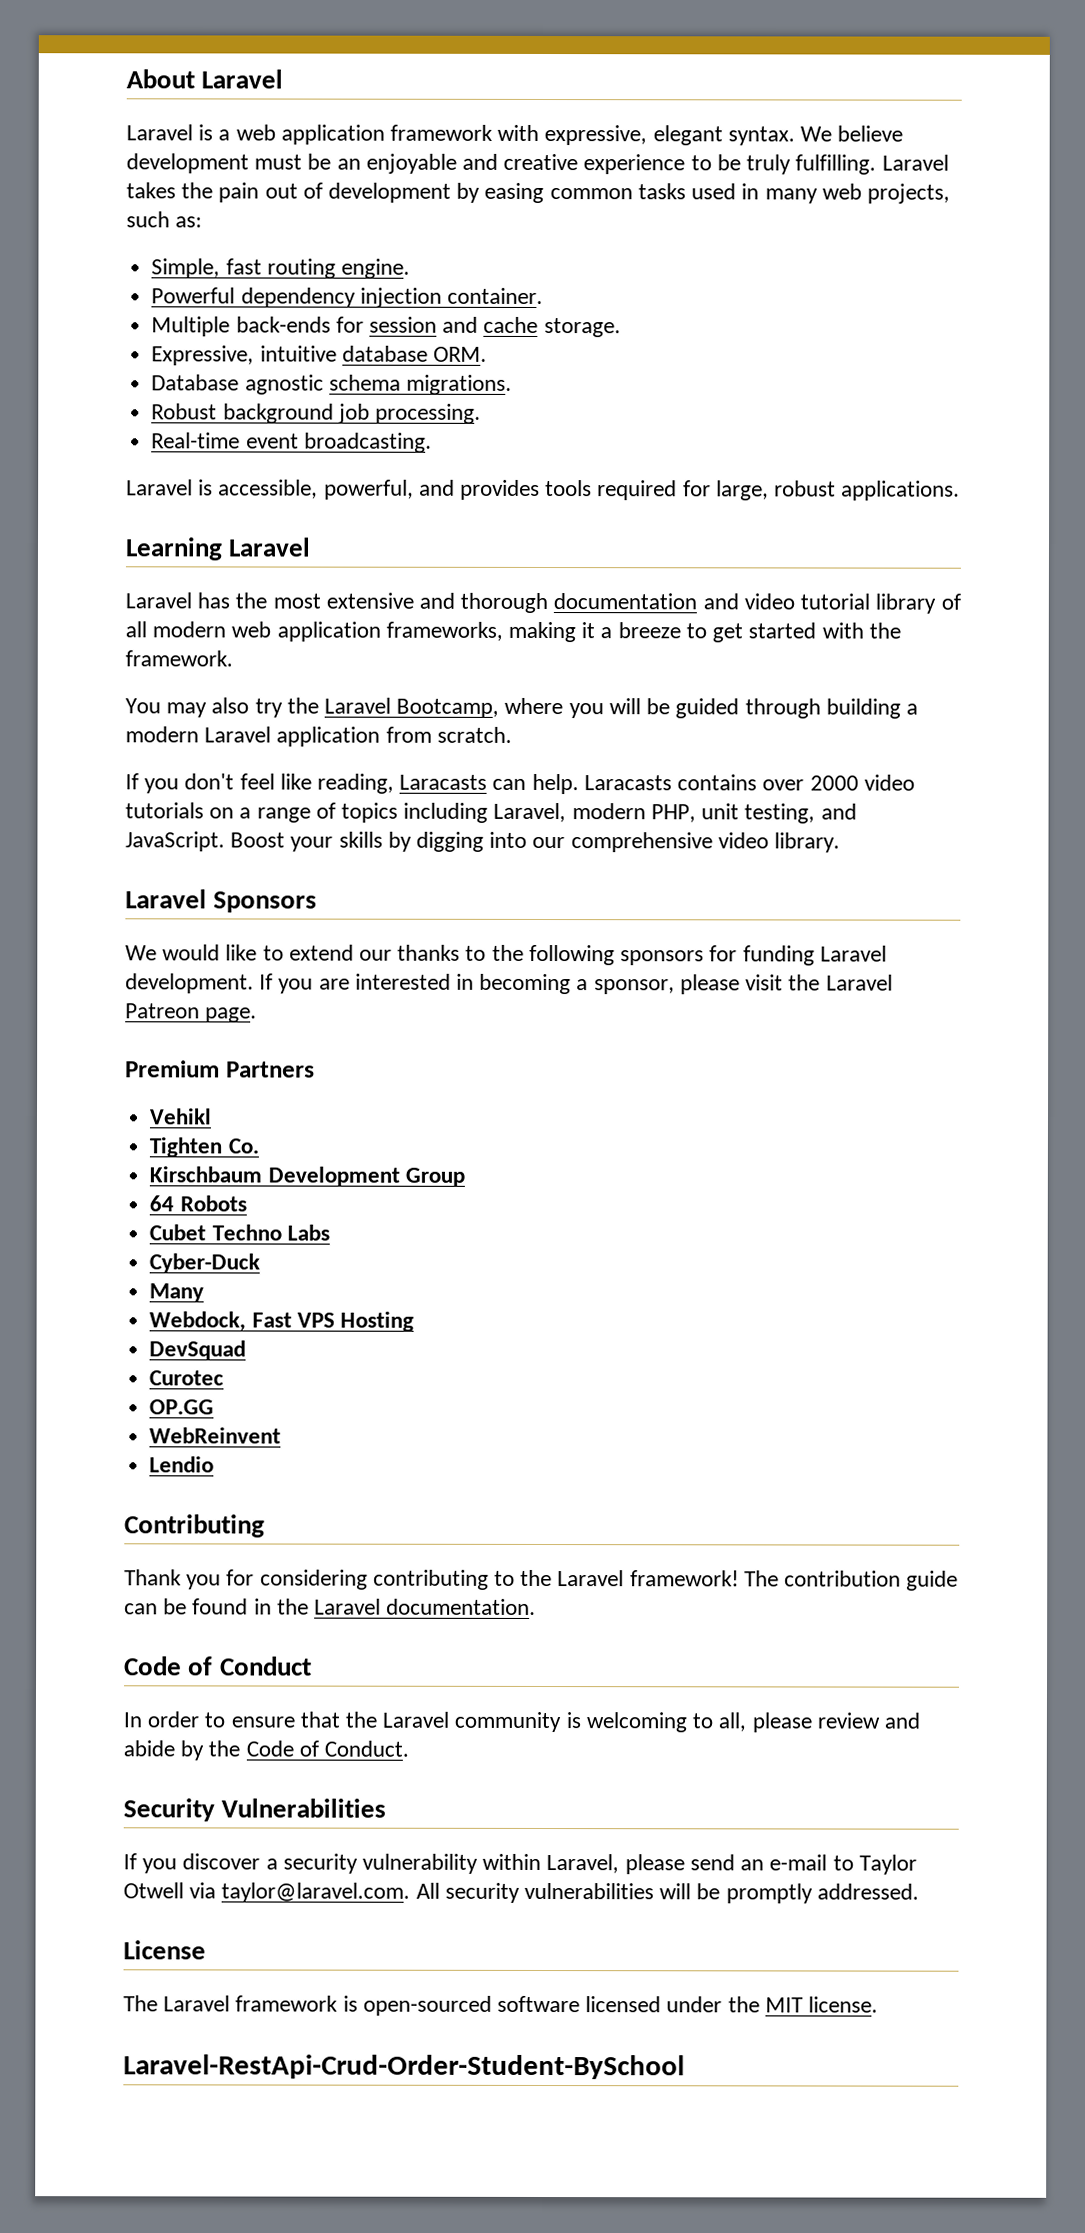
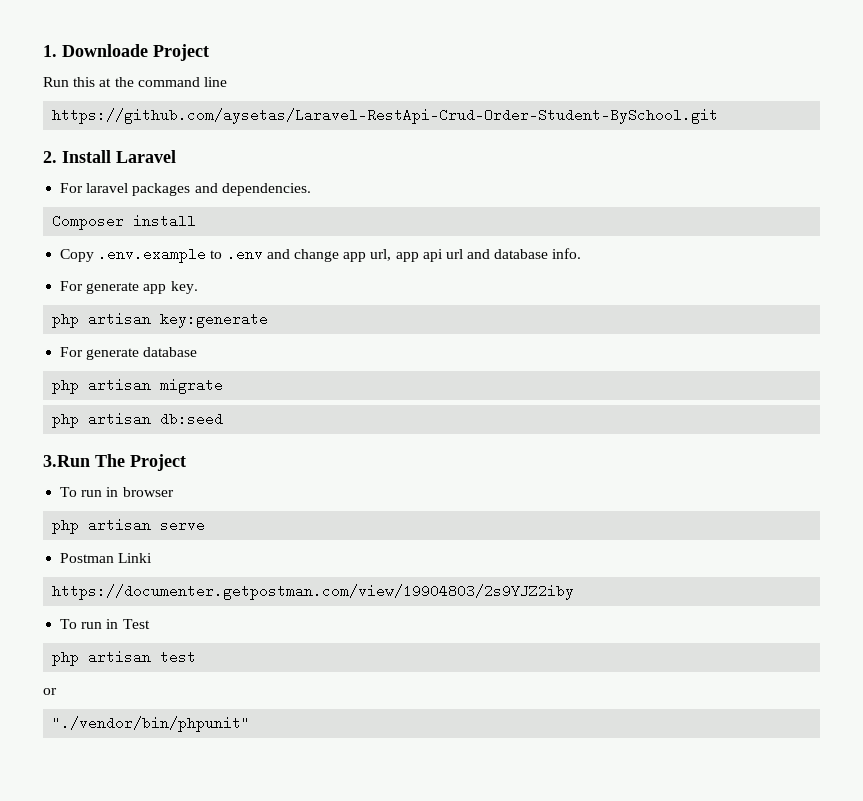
- About Laravel
- Laravel is a web application framework with expressive, elegant syntax. We believe development must be an enjoyable and creative experience to be truly fulfilling. Laravel takes the pain out of development by easing common tasks used in many web projects, such as:
- Simple, fast routing engine.
- Powerful dependency injection container.
- Multiple back-ends for session and cache storage.
- Expressive, intuitive database ORM.
- Database agnostic schema migrations.
- Robust background job processing.
- Real-time event broadcasting.
- Laravel is accessible, powerful, and provides tools required for large, robust applications.
- Learning Laravel
- Laravel has the most extensive and thorough documentation and video tutorial library of all modern web application frameworks, making it a breeze to get started with the framework.
- You may also try the Laravel Bootcamp, where you will be guided through building a modern Laravel application from scratch.
- If you don't feel like reading, Laracasts can help. Laracasts contains over 2000 video tutorials on a range of topics including Laravel, modern PHP, unit testing, and JavaScript. Boost your skills by digging into our comprehensive video library.
- Laravel Sponsors
- We would like to extend our thanks to the following sponsors for funding Laravel development. If you are interested in becoming a sponsor, please visit the Laravel Patreon page.
- Premium Partners
- Vehikl
- Tighten Co.
- Kirschbaum Development Group
- 64 Robots
- Cubet Techno Labs
- Cyber-Duck
- Many
- Webdock, Fast VPS Hosting
- DevSquad
- Curotec
- OP.GG
- WebReinvent
- Lendio
- Contributing
- Thank you for considering contributing to the Laravel framework! The contribution guide can be found in the Laravel documentation.
- Code of Conduct
- In order to ensure that the Laravel community is welcoming to all, please review and abide by the Code of Conduct.
- Security Vulnerabilities
- If you discover a security vulnerability within Laravel, please send an e-mail to Taylor Otwell via taylor@laravel.com. All security vulnerabilities will be promptly addressed.
- License
- The Laravel framework is open-sourced software licensed under the MIT license.
- Laravel-RestApi-Crud-Order-Student-BySchool
+ 1. Downloade Project
+ Run this at the command line
+ https://github.com/aysetas/Laravel-RestApi-Crud-Order-Student-BySchool.git
+ 2. Install Laravel
+ For laravel packages and dependencies.
+ Composer install
+ Copy .env.example to .env and change app url, app api url and database info.
+ For generate app key.
+ php artisan key:generate
+ For generate database
+ php artisan migrate
+ php artisan db:seed
+ 3.Run The Project
+ To run in browser
+ php artisan serve
+ Postman Linki
+ https://documenter.getpostman.com/view/19904803/2s9YJZ2iby
+ To run in Test
+ php artisan test
+ or
+ "./vendor/bin/phpunit"

